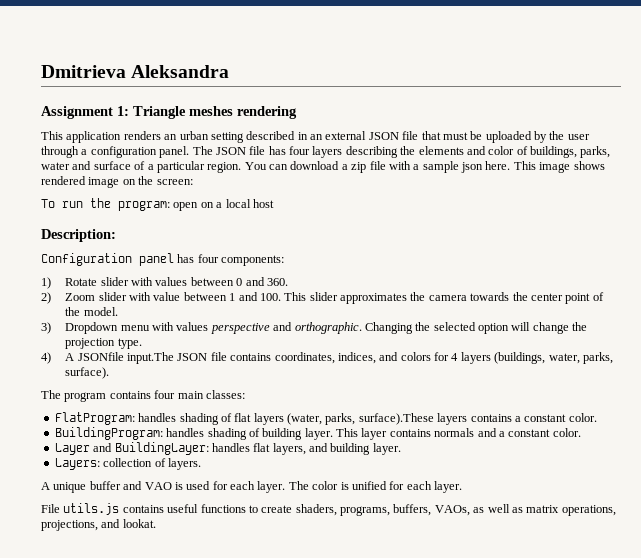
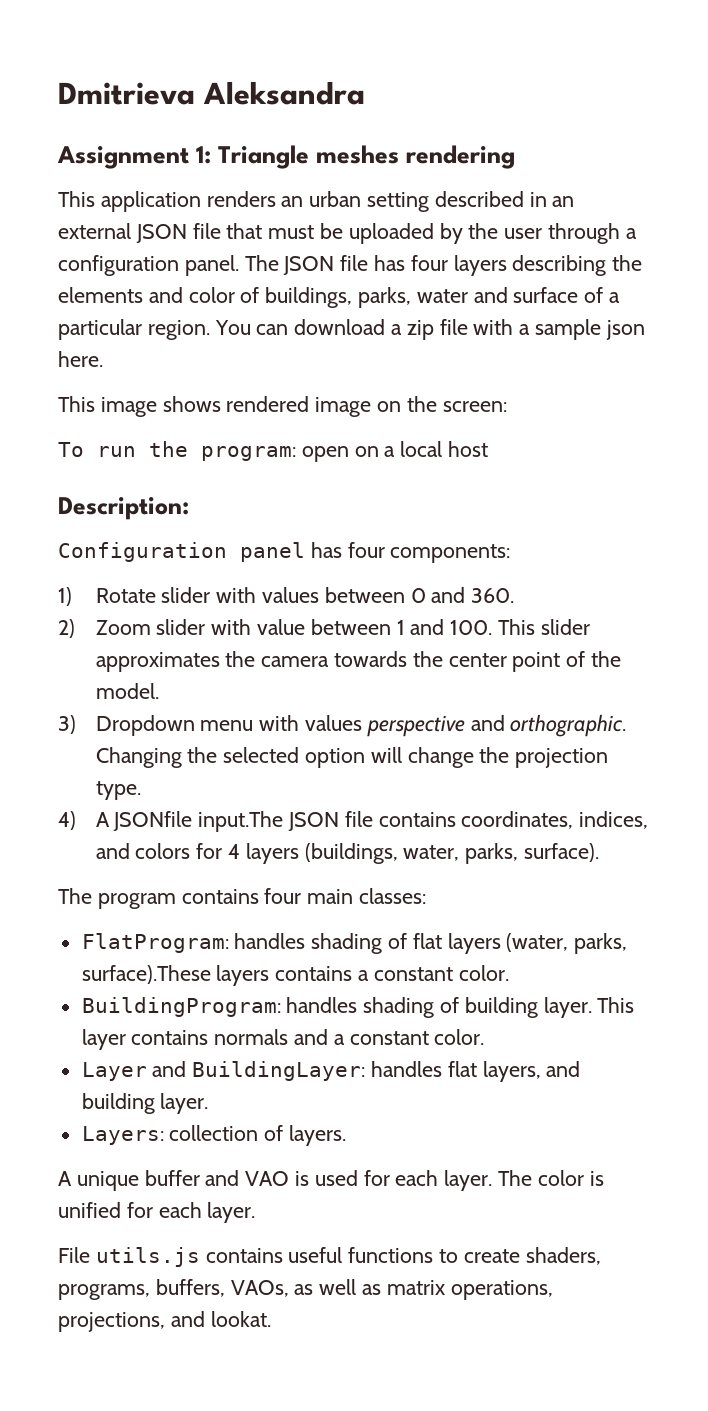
- You can download a zip file with a sample json here. This image shows rendered image on the screen:
+ You can download a zip file with a sample json here.
+ This image shows rendered image on the screen:

